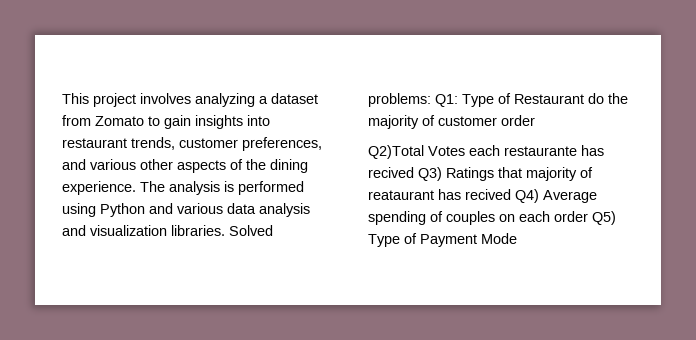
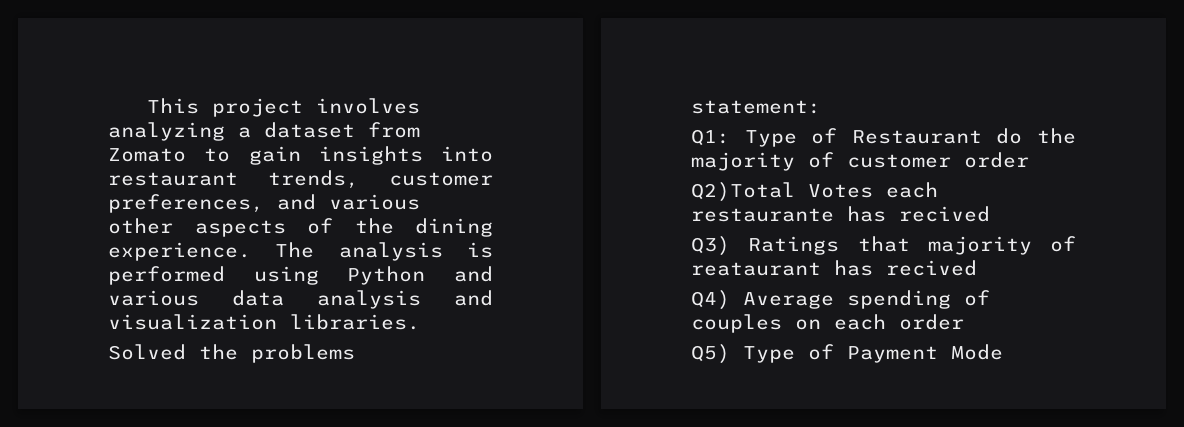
- The analysis is performed using Python and various data analysis and visualization libraries. Solved problems: Q1: Type of Restaurant do the majority of customer order
+ The analysis is performed using Python and various data analysis and visualization libraries.
+ Solved the problems statement:
+ Q1: Type of Restaurant do the majority of customer order
- Q2)Total Votes each restaurante has recived Q3) Ratings that majority of reataurant has recived Q4) Average spending of couples on each order Q5) Type of Payment Mode
+ Q2)Total Votes each restaurante has recived
+ Q3) Ratings that majority of reataurant has recived
+ Q4) Average spending of couples on each order
+ Q5) Type of Payment Mode

